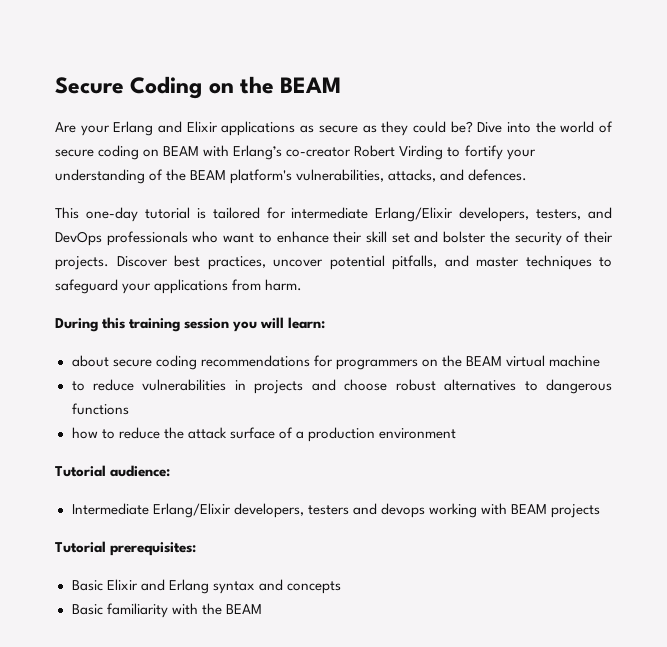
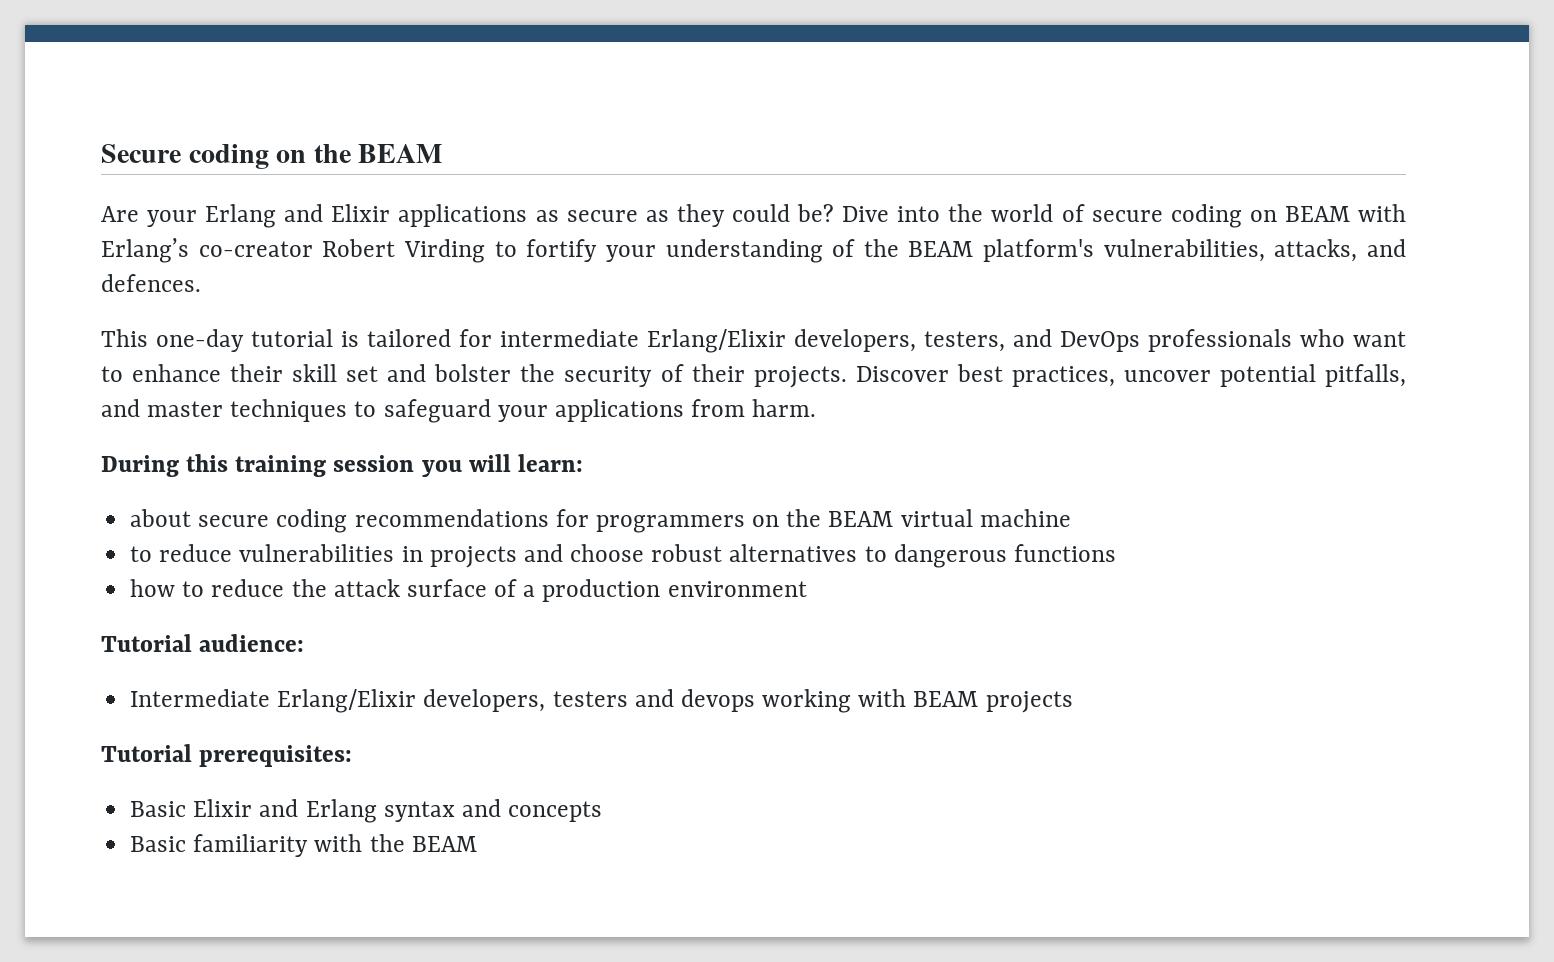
- Secure Coding on the BEAM
+ Secure coding on the BEAM

